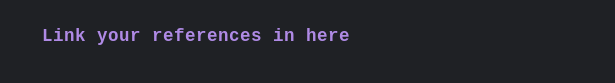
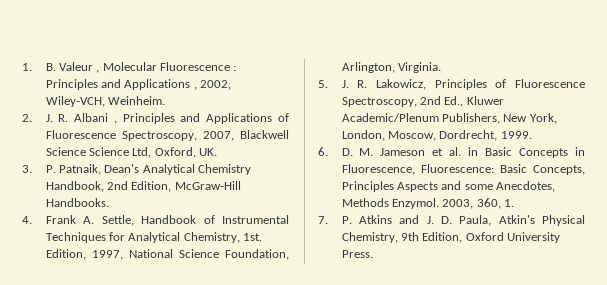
- Link your references in here
+ 1. B. Valeur , Molecular Fluorescence : Principles and Applications , 2002, Wiley-VCH, Weinheim.
+ 2. J. R. Albani , Principles and Applications of Fluorescence Spectroscopy, 2007, Blackwell Science Science Ltd, Oxford, UK.
+ 3. P. Patnaik, Dean's Analytical Chemistry Handbook, 2nd Edition, McGraw-Hill Handbooks.
+ 4. Frank A. Settle, Handbook of Instrumental Techniques for Analytical Chemistry, 1st. Edition, 1997, National Science Foundation, Arlington, Virginia.
+ 5. J. R. Lakowicz, Principles of Fluorescence Spectroscopy, 2nd Ed., Kluwer Academic/Plenum Publishers, New York, London, Moscow, Dordrecht, 1999.
+ 6. D. M. Jameson et al. in Basic Concepts in Fluorescence, Fluorescence: Basic Concepts, Principles Aspects and some Anecdotes, Methods Enzymol. 2003, 360, 1.
+ 7. P. Atkins and J. D. Paula, Atkin's Physical Chemistry, 9th Edition, Oxford University Press.

